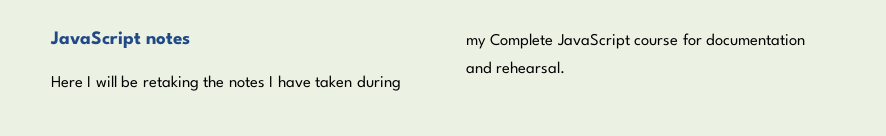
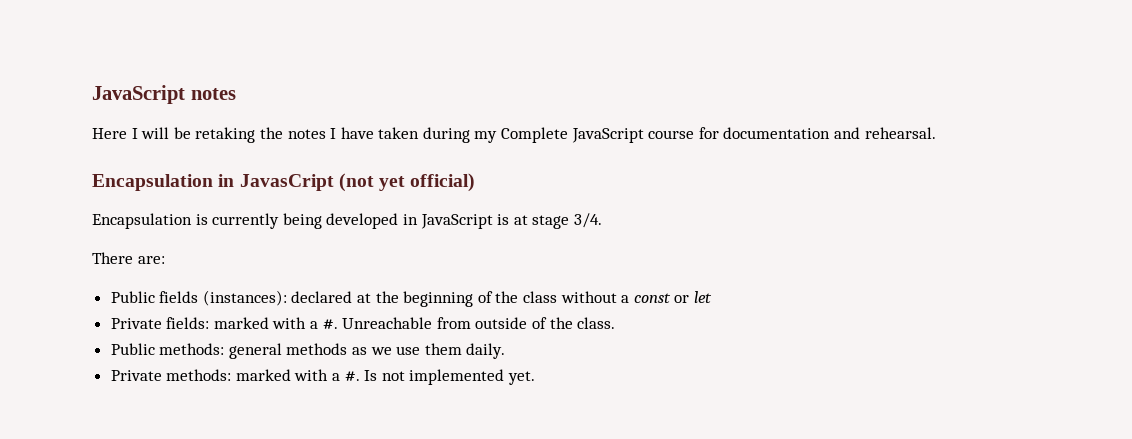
+ Encapsulation in JavasCript (not yet official)
+ Encapsulation is currently being developed in JavaScript is at stage 3/4.
+ There are:
+ Public fields (instances): declared at the beginning of the class without a const or let
+ Private fields: marked with a #. Unreachable from outside of the class.
+ Public methods: general methods as we use them daily.
+ Private methods: marked with a #. Is not implemented yet.

